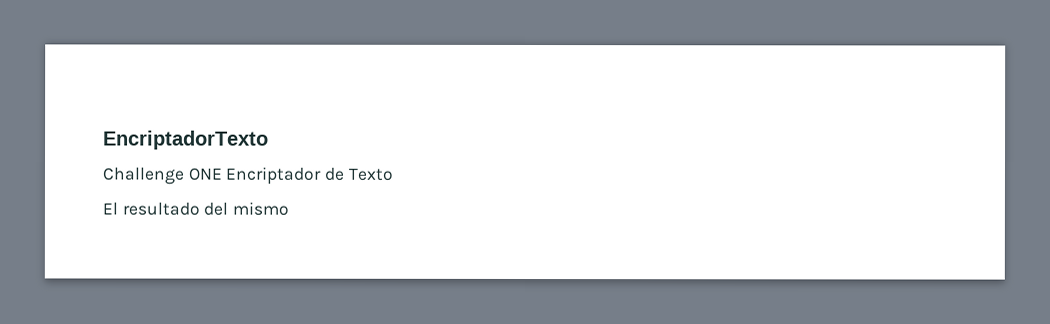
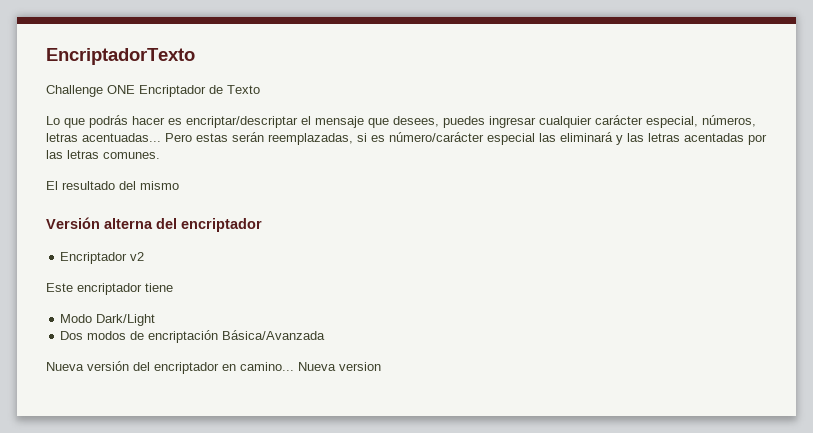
+ Lo que podrás hacer es encriptar/descriptar el mensaje que desees, puedes ingresar cualquier carácter especial, números, letras acentuadas... Pero estas serán reemplazadas, si es número/carácter especial las eliminará y las letras acentadas por las letras comunes.
  El resultado del mismo
+ Versión alterna del encriptador
+ Encriptador v2
+ Este encriptador tiene
+ Modo Dark/Light
+ Dos modos de encriptación Básica/Avanzada
+ Nueva versión del encriptador en camino... Nueva version

